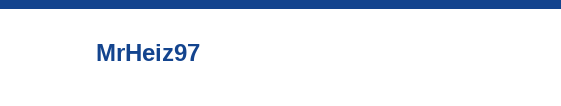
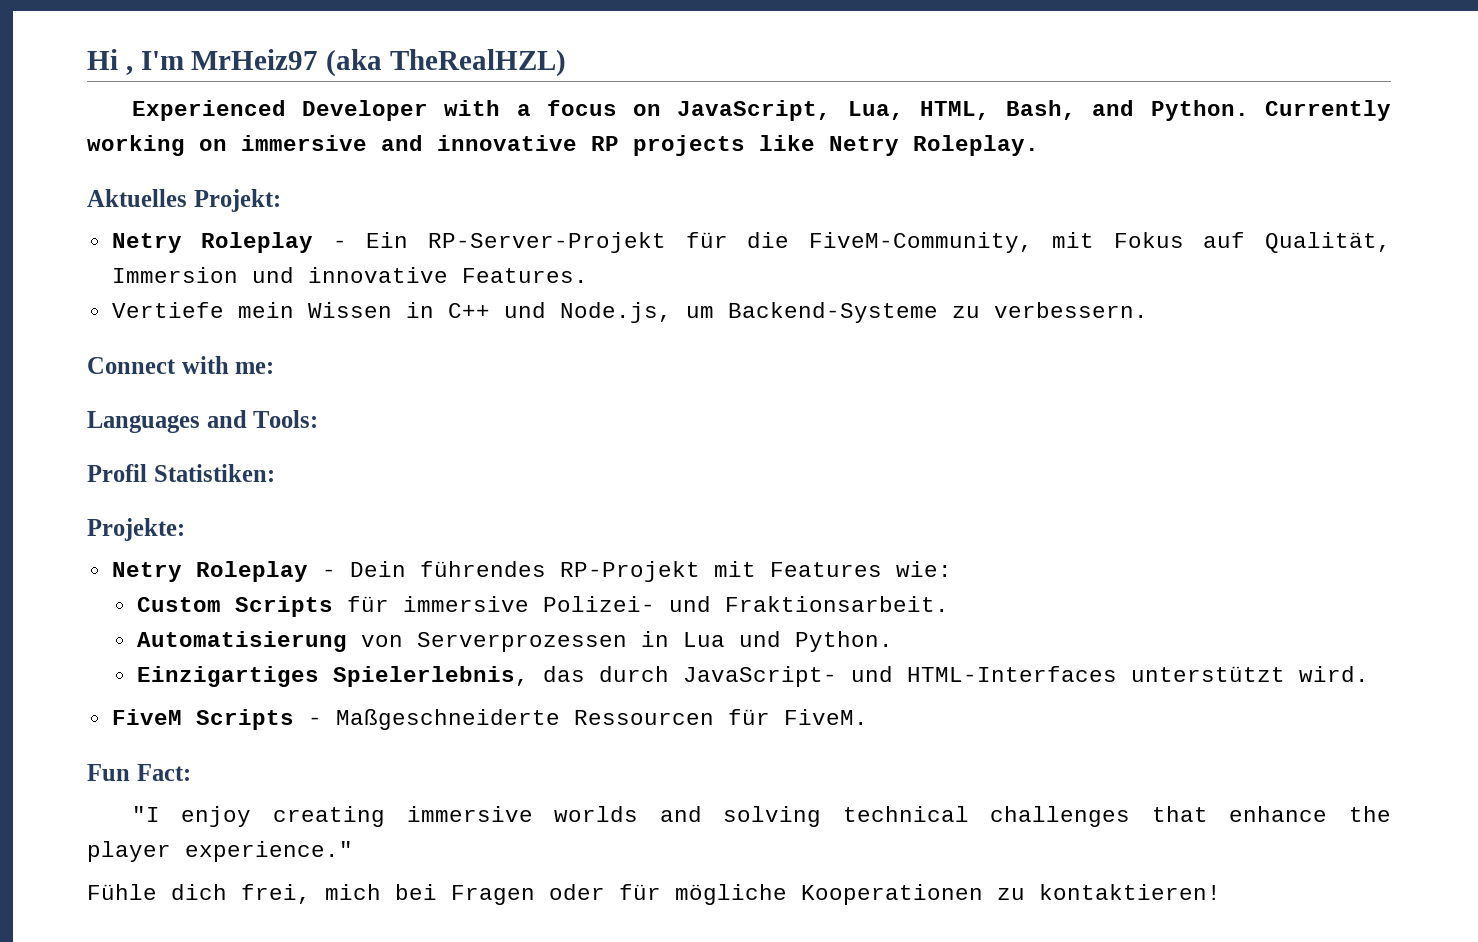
- MrHeiz97
+ Hi , I'm MrHeiz97 (aka TheRealHZL)
+ Experienced Developer with a focus on JavaScript, Lua, HTML, Bash, and Python. Currently working on immersive and innovative RP projects like Netry Roleplay.
+ Aktuelles Projekt:
+ Netry Roleplay - Ein RP-Server-Projekt für die FiveM-Community, mit Fokus auf Qualität, Immersion und innovative Features.
+ Vertiefe mein Wissen in C++ und Node.js, um Backend-Systeme zu verbessern.
+ Connect with me:
+ Languages and Tools:
+ Profil Statistiken:
+ Projekte:
+ Netry Roleplay - Dein führendes RP-Projekt mit Features wie:
+ Custom Scripts für immersive Polizei- und Fraktionsarbeit.
+ Automatisierung von Serverprozessen in Lua und Python.
+ Einzigartiges Spielerlebnis, das durch JavaScript- und HTML-Interfaces unterstützt wird.
+ FiveM Scripts - Maßgeschneiderte Ressourcen für FiveM.
+ Fun Fact:
+ "I enjoy creating immersive worlds and solving technical challenges that enhance the player experience."
+ Fühle dich frei, mich bei Fragen oder für mögliche Kooperationen zu kontaktieren!

